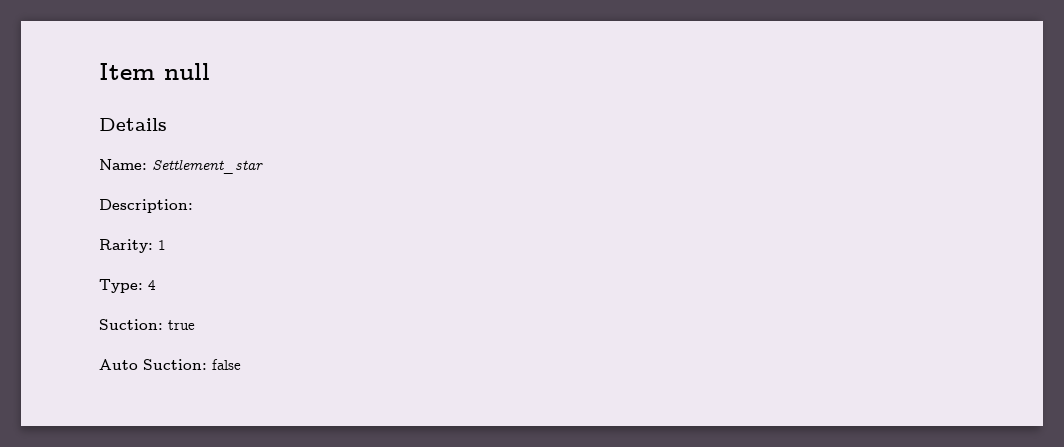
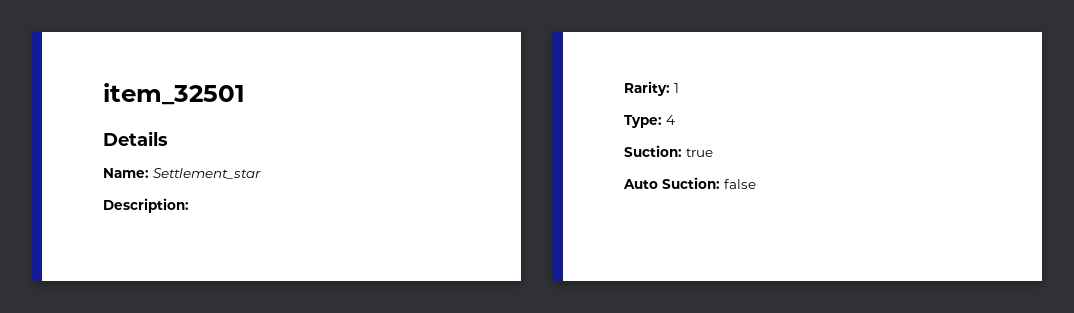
- Item null
+ item_32501

